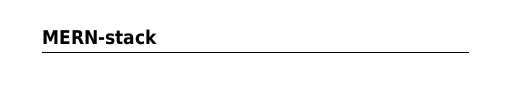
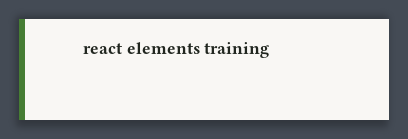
- MERN-stack
+ react elements training

